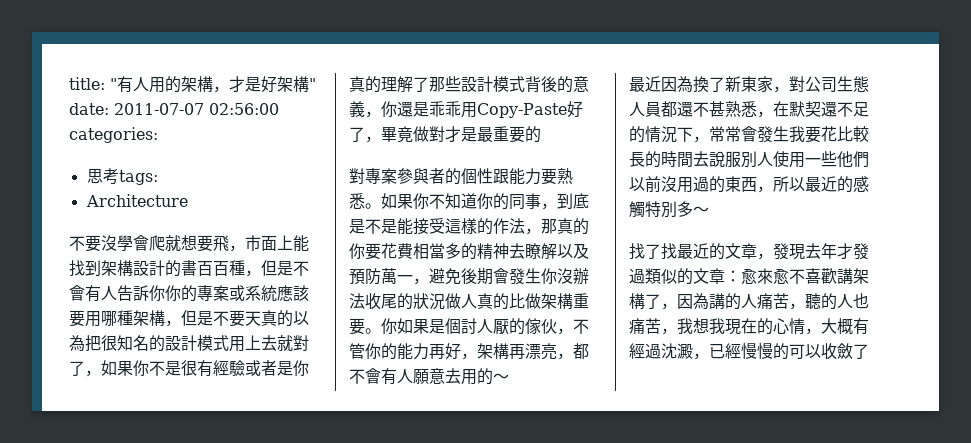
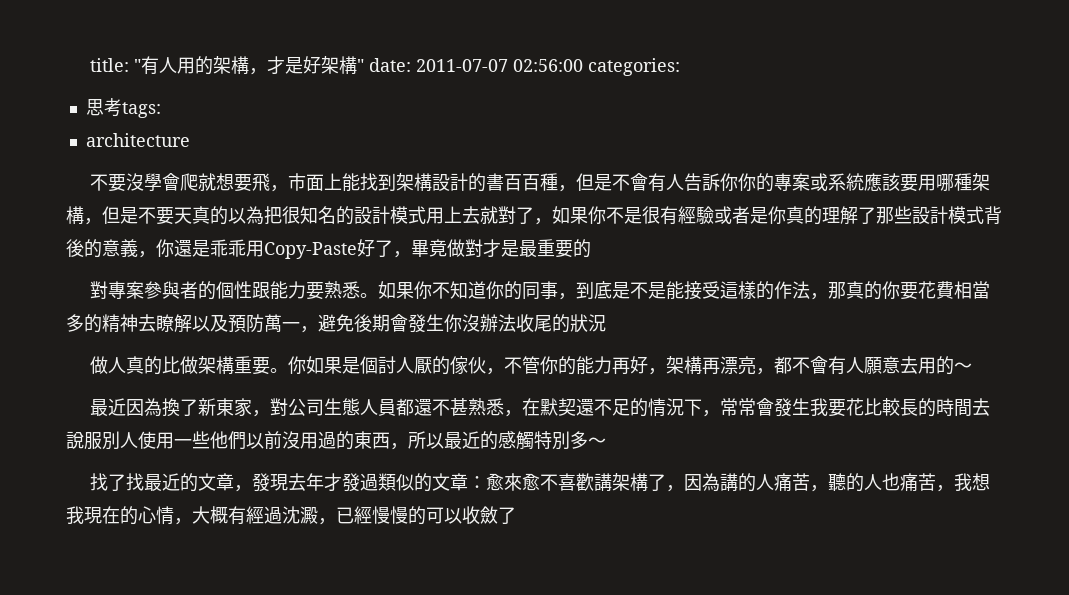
- Architecture
+ architecture
- 如果你不知道你的同事，到底是不是能接受這樣的作法，那真的你要花費相當多的精神去瞭解以及預防萬一，避免後期會發生你沒辦法收尾的狀況做人真的比做架構重要。
+ 如果你不知道你的同事，到底是不是能接受這樣的作法，那真的你要花費相當多的精神去瞭解以及預防萬一，避免後期會發生你沒辦法收尾的狀況
+ 做人真的比做架構重要。

